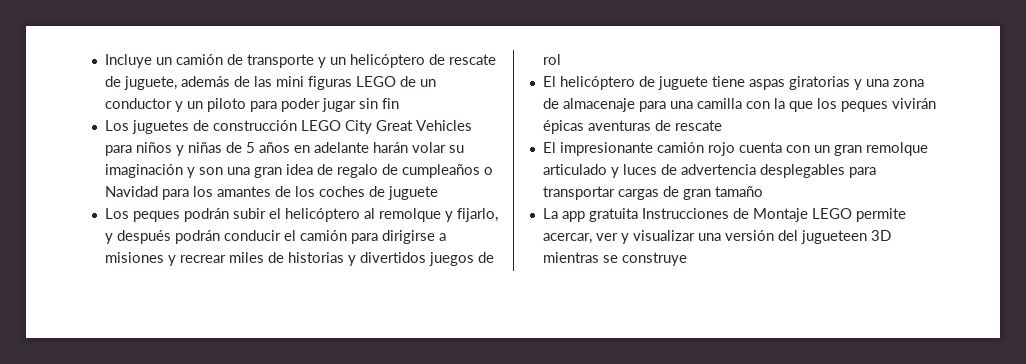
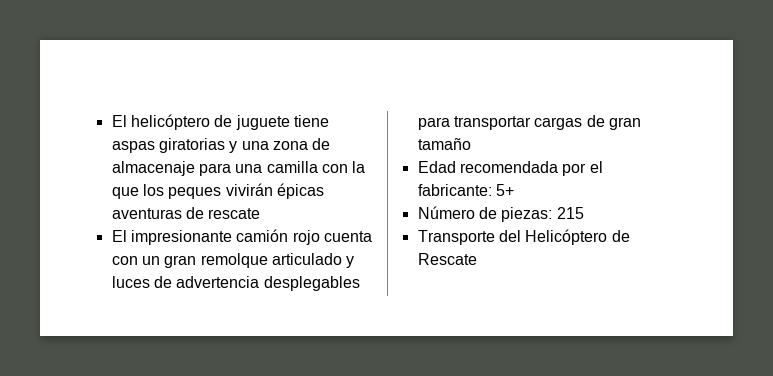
- Incluye un camión de transporte y un helicóptero de rescate de juguete, además de las mini figuras LEGO de un conductor y un piloto para poder jugar sin fin
- Los juguetes de construcción LEGO City Great Vehicles para niños y niñas de 5 años en adelante harán volar su imaginación y son una gran idea de regalo de cumpleaños o Navidad para los amantes de los coches de juguete
- Los peques podrán subir el helicóptero al remolque y fijarlo, y después podrán conducir el camión para dirigirse a misiones y recrear miles de historias y divertidos juegos de rol
- La app gratuita Instrucciones de Montaje LEGO permite acercar, ver y visualizar una versión del jugueteen 3D mientras se construye
+ Edad recomendada por el fabricante: 5+
+ Número de piezas: 215
+ Transporte del Helicóptero de Rescate

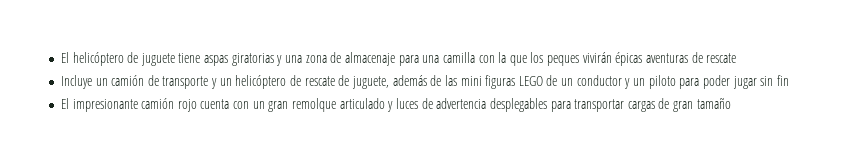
+ Incluye un camión de transporte y un helicóptero de rescate de juguete, además de las mini figuras LEGO de un conductor y un piloto para poder jugar sin fin
- Edad recomendada por el fabricante: 5+
- Número de piezas: 215
- Transporte del Helicóptero de Rescate

